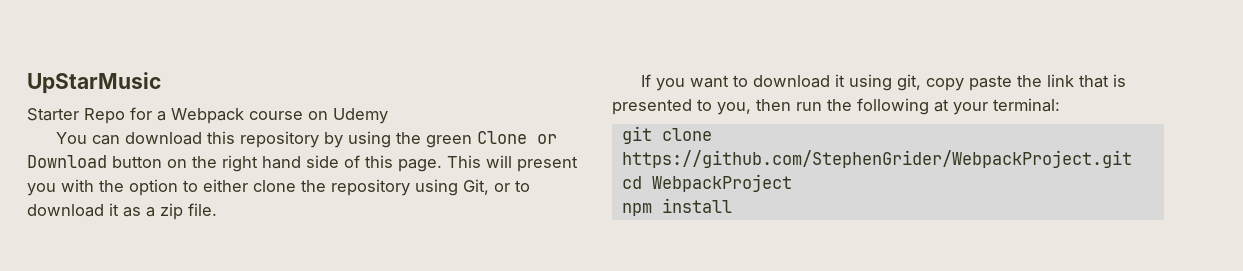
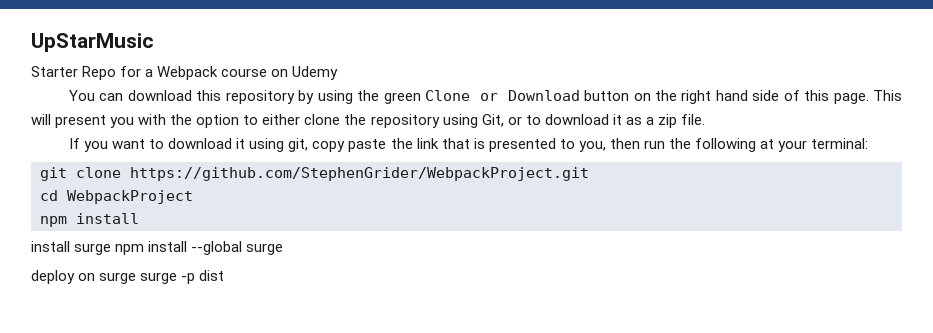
+ install surge npm install --global surge
+ deploy on surge surge -p dist

